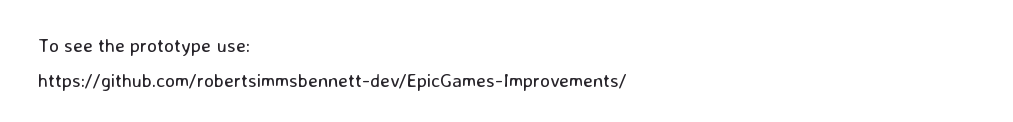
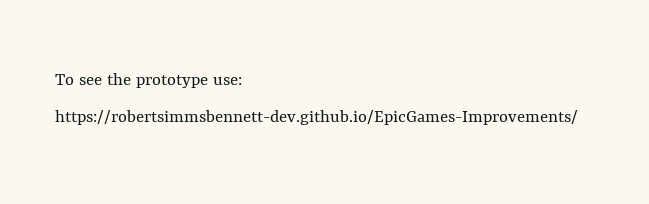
- https://github.com/robertsimmsbennett-dev/EpicGames-Improvements/
+ https://robertsimmsbennett-dev.github.io/EpicGames-Improvements/

